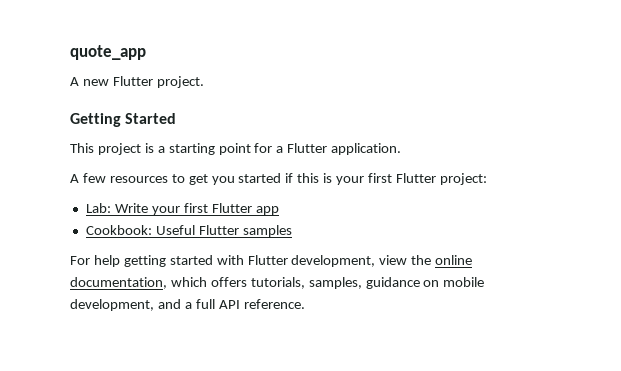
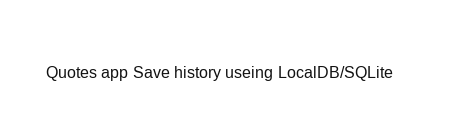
- quote_app
- A new Flutter project.
- Getting Started
- This project is a starting point for a Flutter application.
- A few resources to get you started if this is your first Flutter project:
- Lab: Write your first Flutter app
- Cookbook: Useful Flutter samples
- For help getting started with Flutter development, view the online documentation, which offers tutorials, samples, guidance on mobile development, and a full API reference.
+ Quotes app Save history useing LocalDB/SQLite

